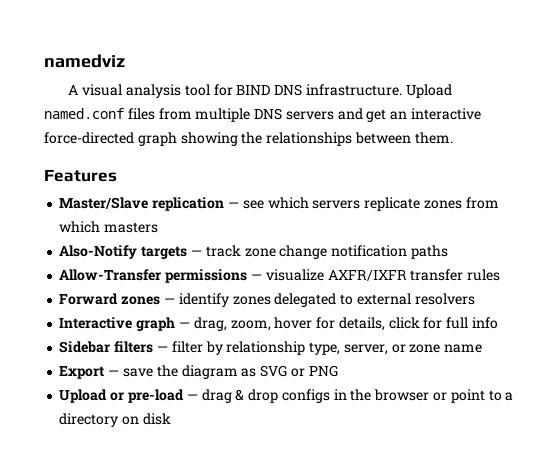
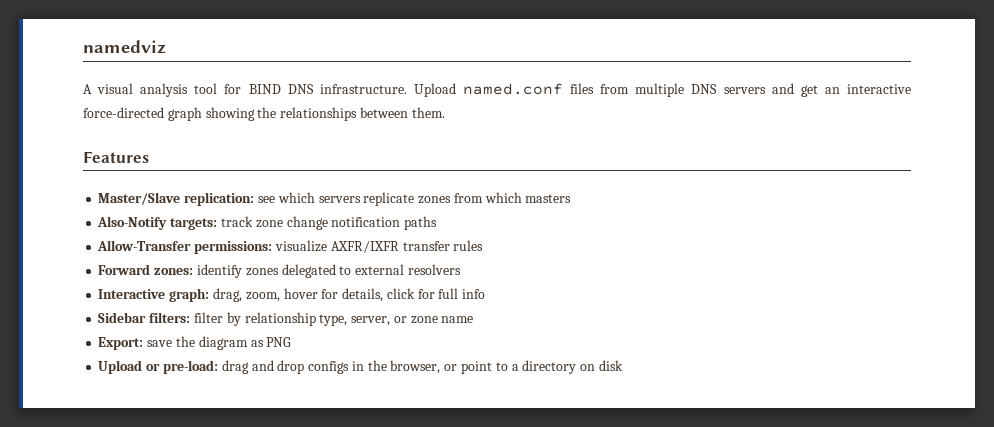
- Master/Slave replication — see which servers replicate zones from which masters
+ Master/Slave replication: see which servers replicate zones from which masters
- Also-Notify targets — track zone change notification paths
+ Also-Notify targets: track zone change notification paths
- Allow-Transfer permissions — visualize AXFR/IXFR transfer rules
+ Allow-Transfer permissions: visualize AXFR/IXFR transfer rules
- Forward zones — identify zones delegated to external resolvers
+ Forward zones: identify zones delegated to external resolvers
- Interactive graph — drag, zoom, hover for details, click for full info
+ Interactive graph: drag, zoom, hover for details, click for full info
- Sidebar filters — filter by relationship type, server, or zone name
+ Sidebar filters: filter by relationship type, server, or zone name
- Export — save the diagram as SVG or PNG
+ Export: save the diagram as PNG
- Upload or pre-load — drag & drop configs in the browser or point to a directory on disk
+ Upload or pre-load: drag and drop configs in the browser, or point to a directory on disk

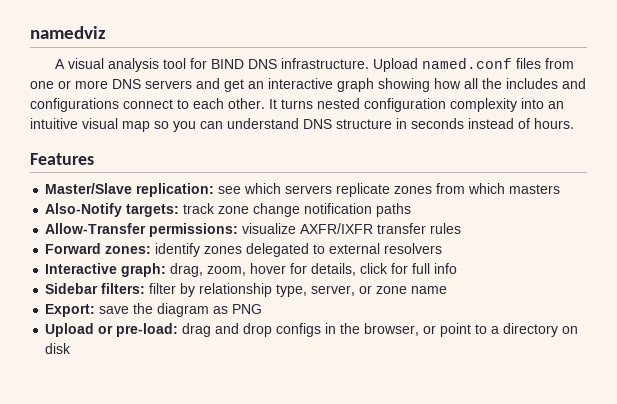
- Upload named.conf files from multiple DNS servers and get an interactive force-directed graph showing the relationships between them.
+ Upload named.conf files from one or more DNS servers and get an interactive graph showing how all the includes and configurations connect to each other. It turns nested configuration complexity into an intuitive visual map so you can understand DNS structure in seconds instead of hours.

